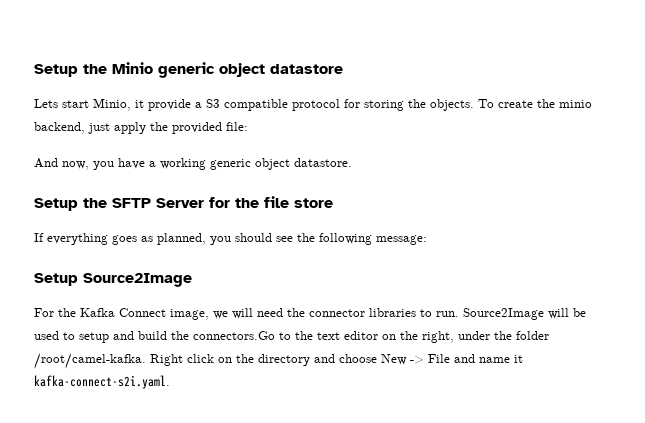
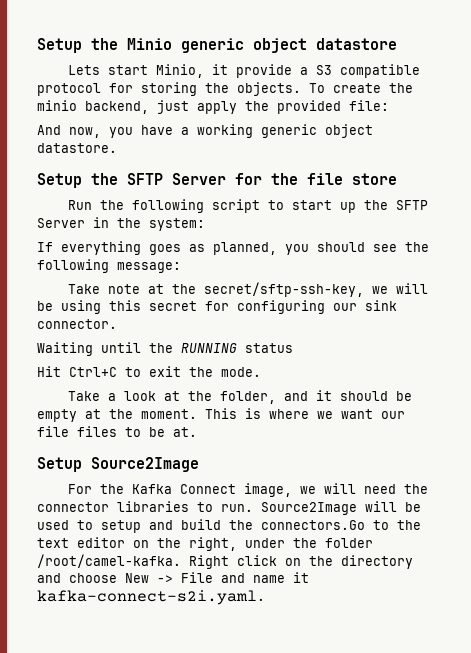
+ Run the following script to start up the SFTP Server in the system:
+ Take note at the secret/sftp-ssh-key, we will be using this secret for configuring our sink connector.
+ Waiting until the RUNNING status
+ Hit Ctrl+C to exit the mode.
+ Take a look at the folder, and it should be empty at the moment. This is where we want our file files to be at.

